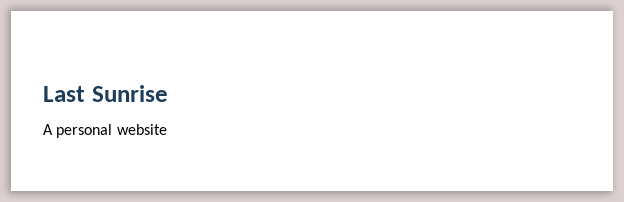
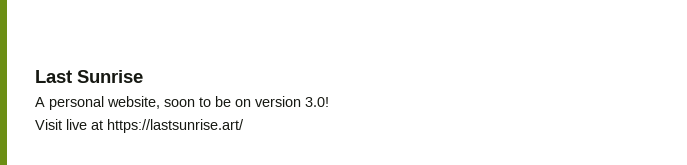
- A personal website
+ A personal website, soon to be on version 3.0!
+ Visit live at https://lastsunrise.art/

